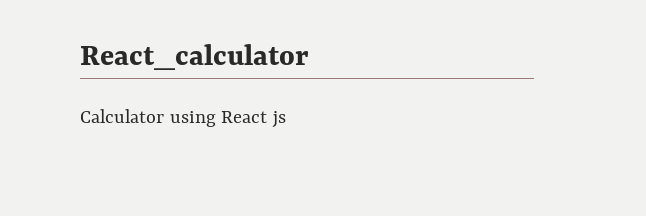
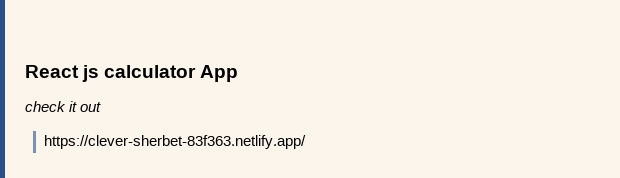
- React_calculator
- Calculator using React js
+ React js calculator App
+ check it out
+ https://clever-sherbet-83f363.netlify.app/

